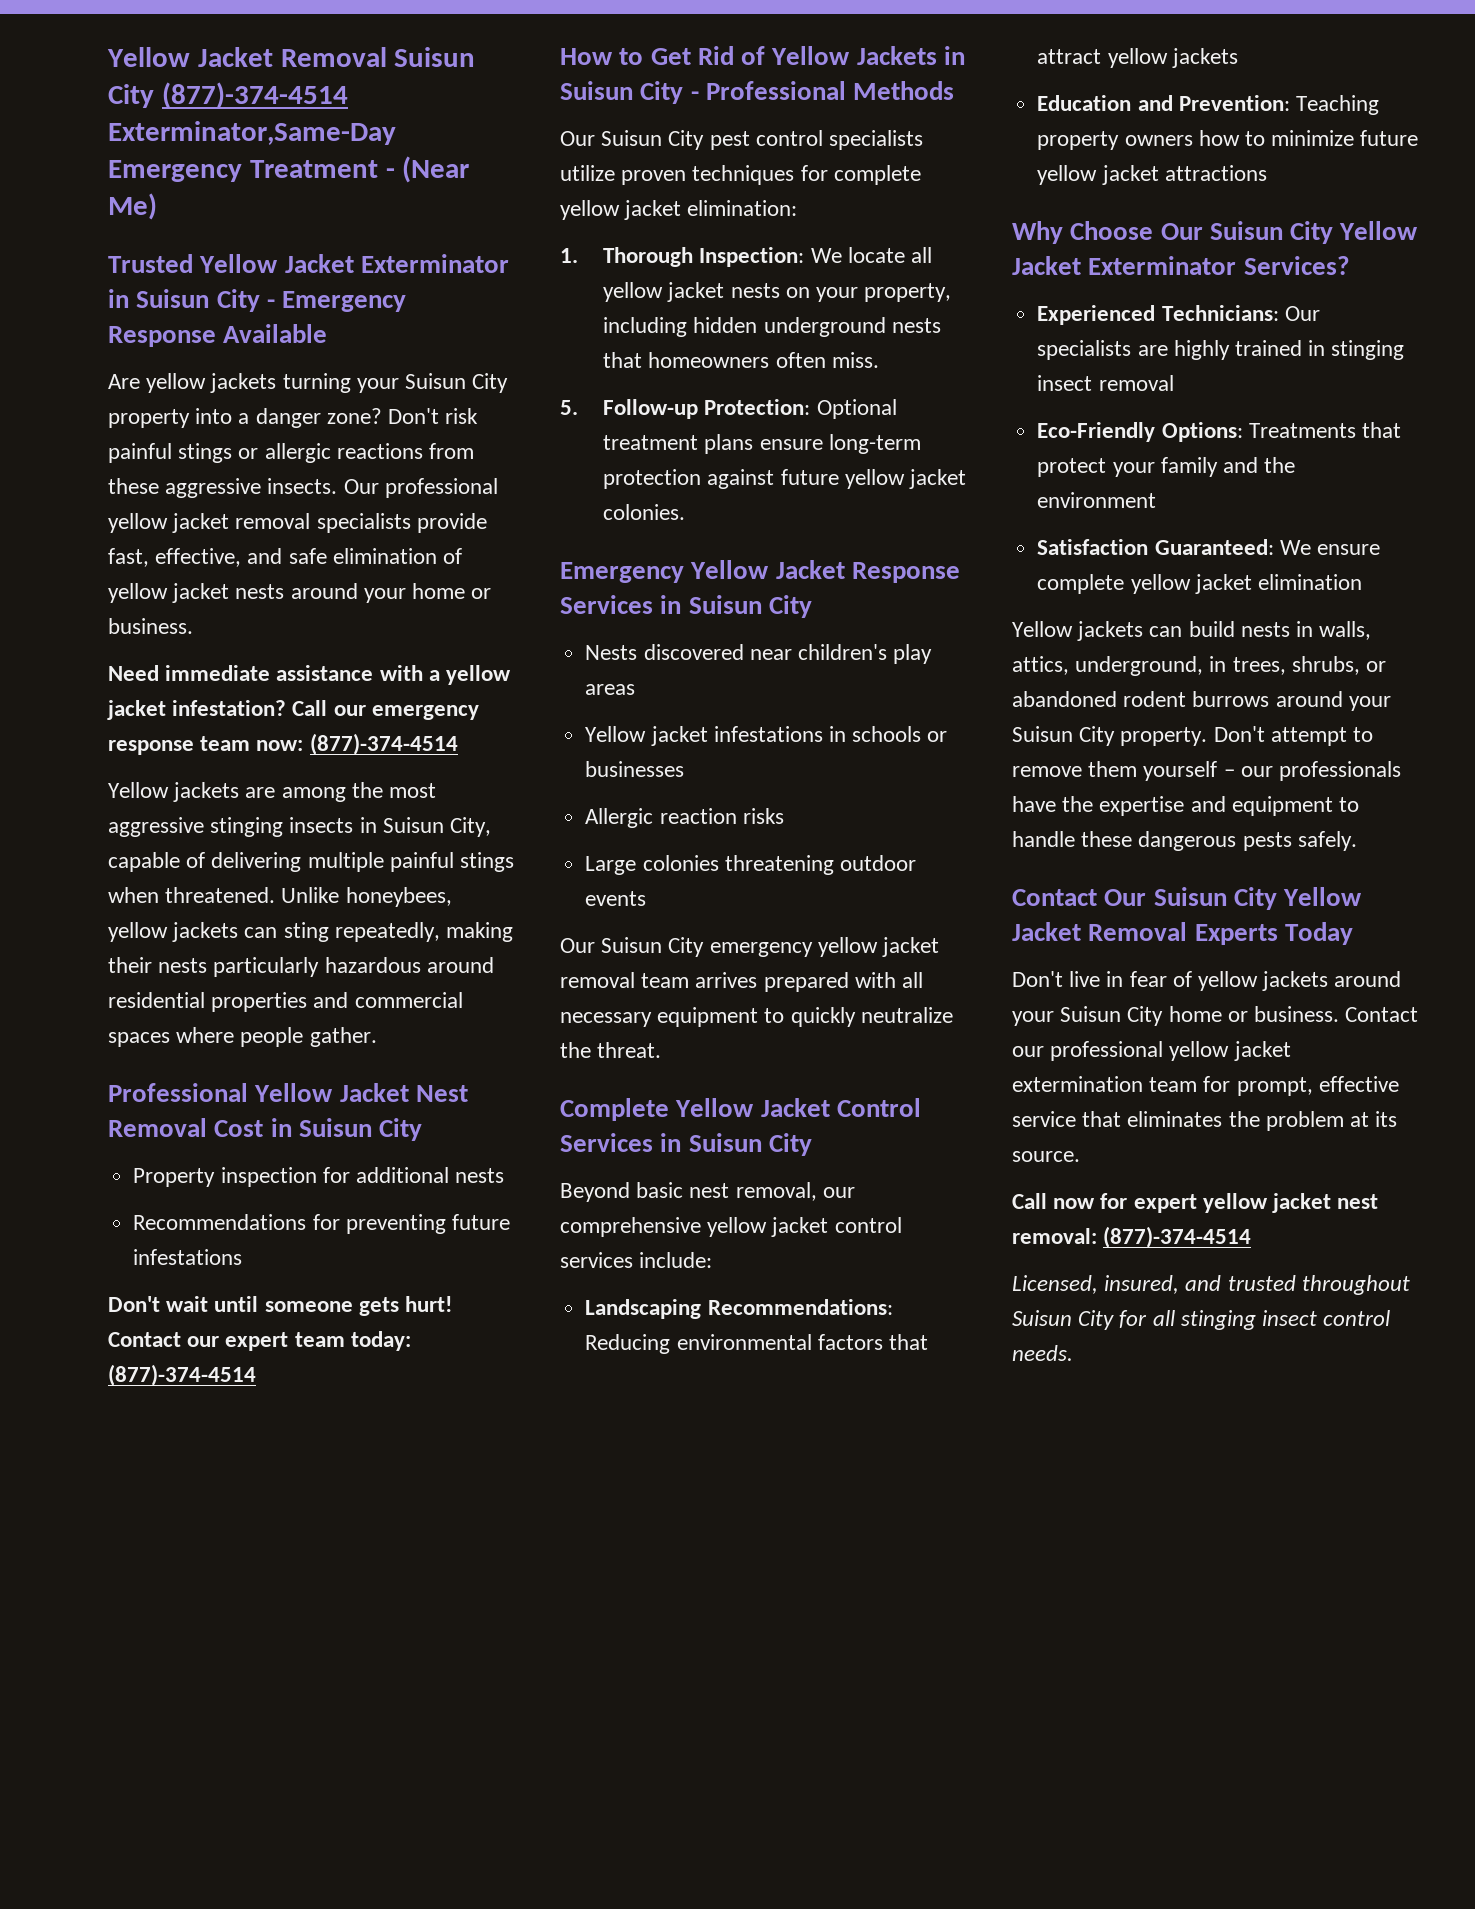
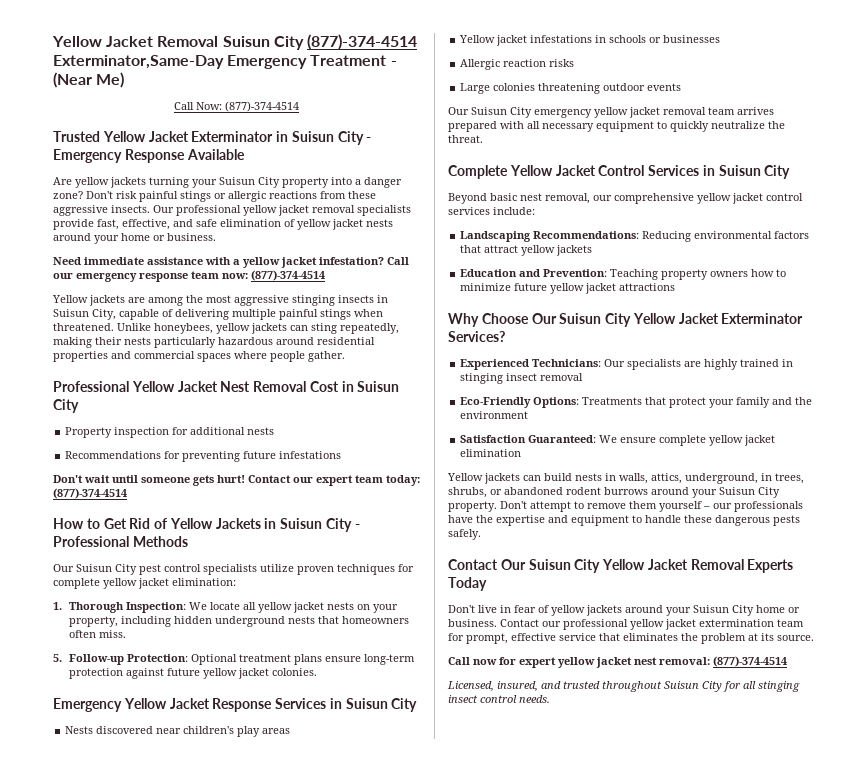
+ Call Now: (877)-374-4514

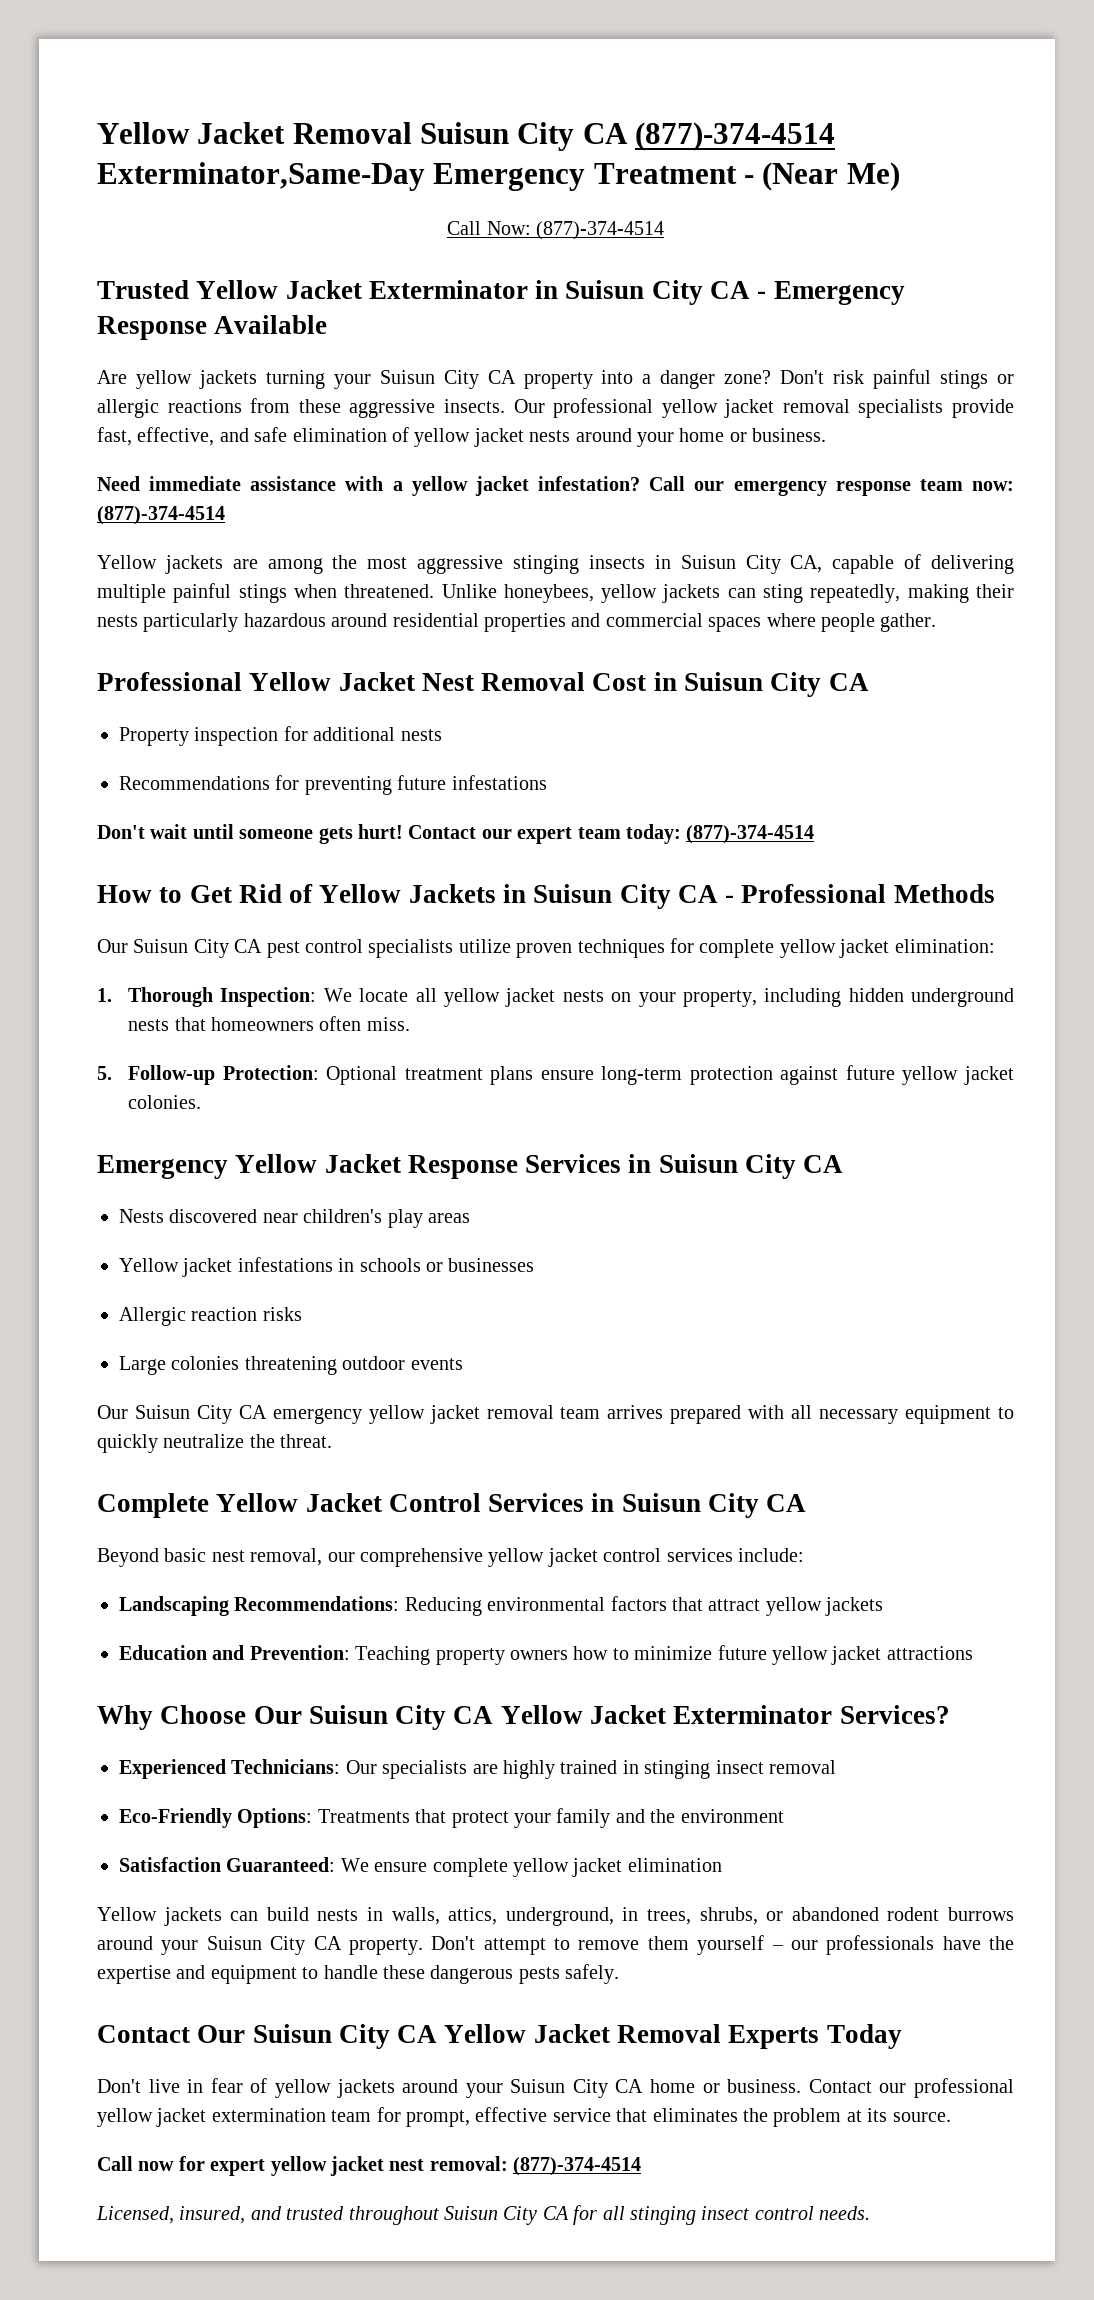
- Yellow Jacket Removal Suisun City (877)-374-4514 Exterminator,Same-Day Emergency Treatment - (Near Me)
+ Yellow Jacket Removal Suisun City CA (877)-374-4514 Exterminator,Same-Day Emergency Treatment - (Near Me)
- Trusted Yellow Jacket Exterminator in Suisun City - Emergency Response Available
+ Trusted Yellow Jacket Exterminator in Suisun City CA - Emergency Response Available
- Are yellow jackets turning your Suisun City property into a danger zone?
+ Are yellow jackets turning your Suisun City CA property into a danger zone?
- Yellow jackets are among the most aggressive stinging insects in Suisun City, capable of delivering multiple painful stings when threatened.
+ Yellow jackets are among the most aggressive stinging insects in Suisun City CA, capable of delivering multiple painful stings when threatened.
- Professional Yellow Jacket Nest Removal Cost in Suisun City
+ Professional Yellow Jacket Nest Removal Cost in Suisun City CA
- How to Get Rid of Yellow Jackets in Suisun City - Professional Methods
+ How to Get Rid of Yellow Jackets in Suisun City CA - Professional Methods
- Our Suisun City pest control specialists utilize proven techniques for complete yellow jacket elimination:
+ Our Suisun City CA pest control specialists utilize proven techniques for complete yellow jacket elimination:
- Emergency Yellow Jacket Response Services in Suisun City
+ Emergency Yellow Jacket Response Services in Suisun City CA
- Our Suisun City emergency yellow jacket removal team arrives prepared with all necessary equipment to quickly neutralize the threat.
+ Our Suisun City CA emergency yellow jacket removal team arrives prepared with all necessary equipment to quickly neutralize the threat.
- Complete Yellow Jacket Control Services in Suisun City
+ Complete Yellow Jacket Control Services in Suisun City CA
- Why Choose Our Suisun City Yellow Jacket Exterminator Services?
+ Why Choose Our Suisun City CA Yellow Jacket Exterminator Services?
- Yellow jackets can build nests in walls, attics, underground, in trees, shrubs, or abandoned rodent burrows around your Suisun City property.
+ Yellow jackets can build nests in walls, attics, underground, in trees, shrubs, or abandoned rodent burrows around your Suisun City CA property.
- Contact Our Suisun City Yellow Jacket Removal Experts Today
+ Contact Our Suisun City CA Yellow Jacket Removal Experts Today
- Don't live in fear of yellow jackets around your Suisun City home or business.
+ Don't live in fear of yellow jackets around your Suisun City CA home or business.
- Licensed, insured, and trusted throughout Suisun City for all stinging insect control needs.
+ Licensed, insured, and trusted throughout Suisun City CA for all stinging insect control needs.

